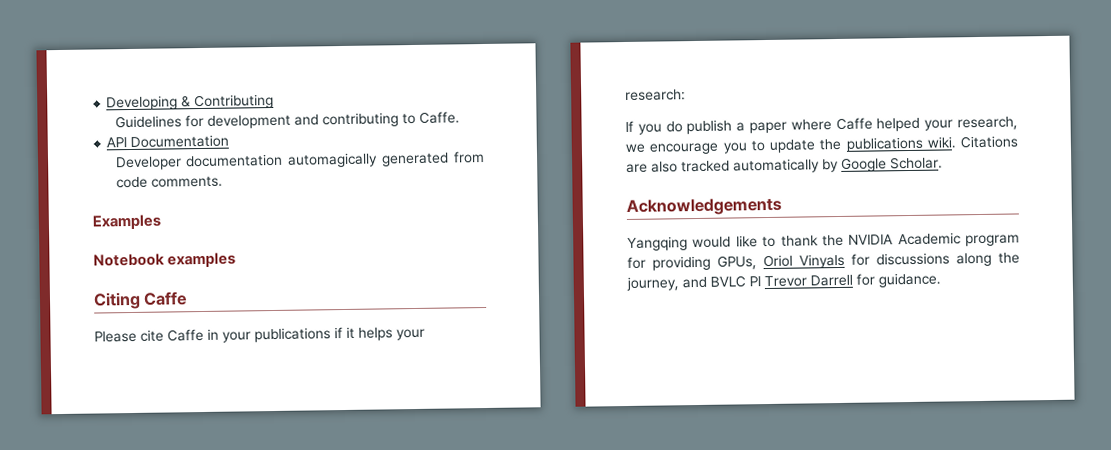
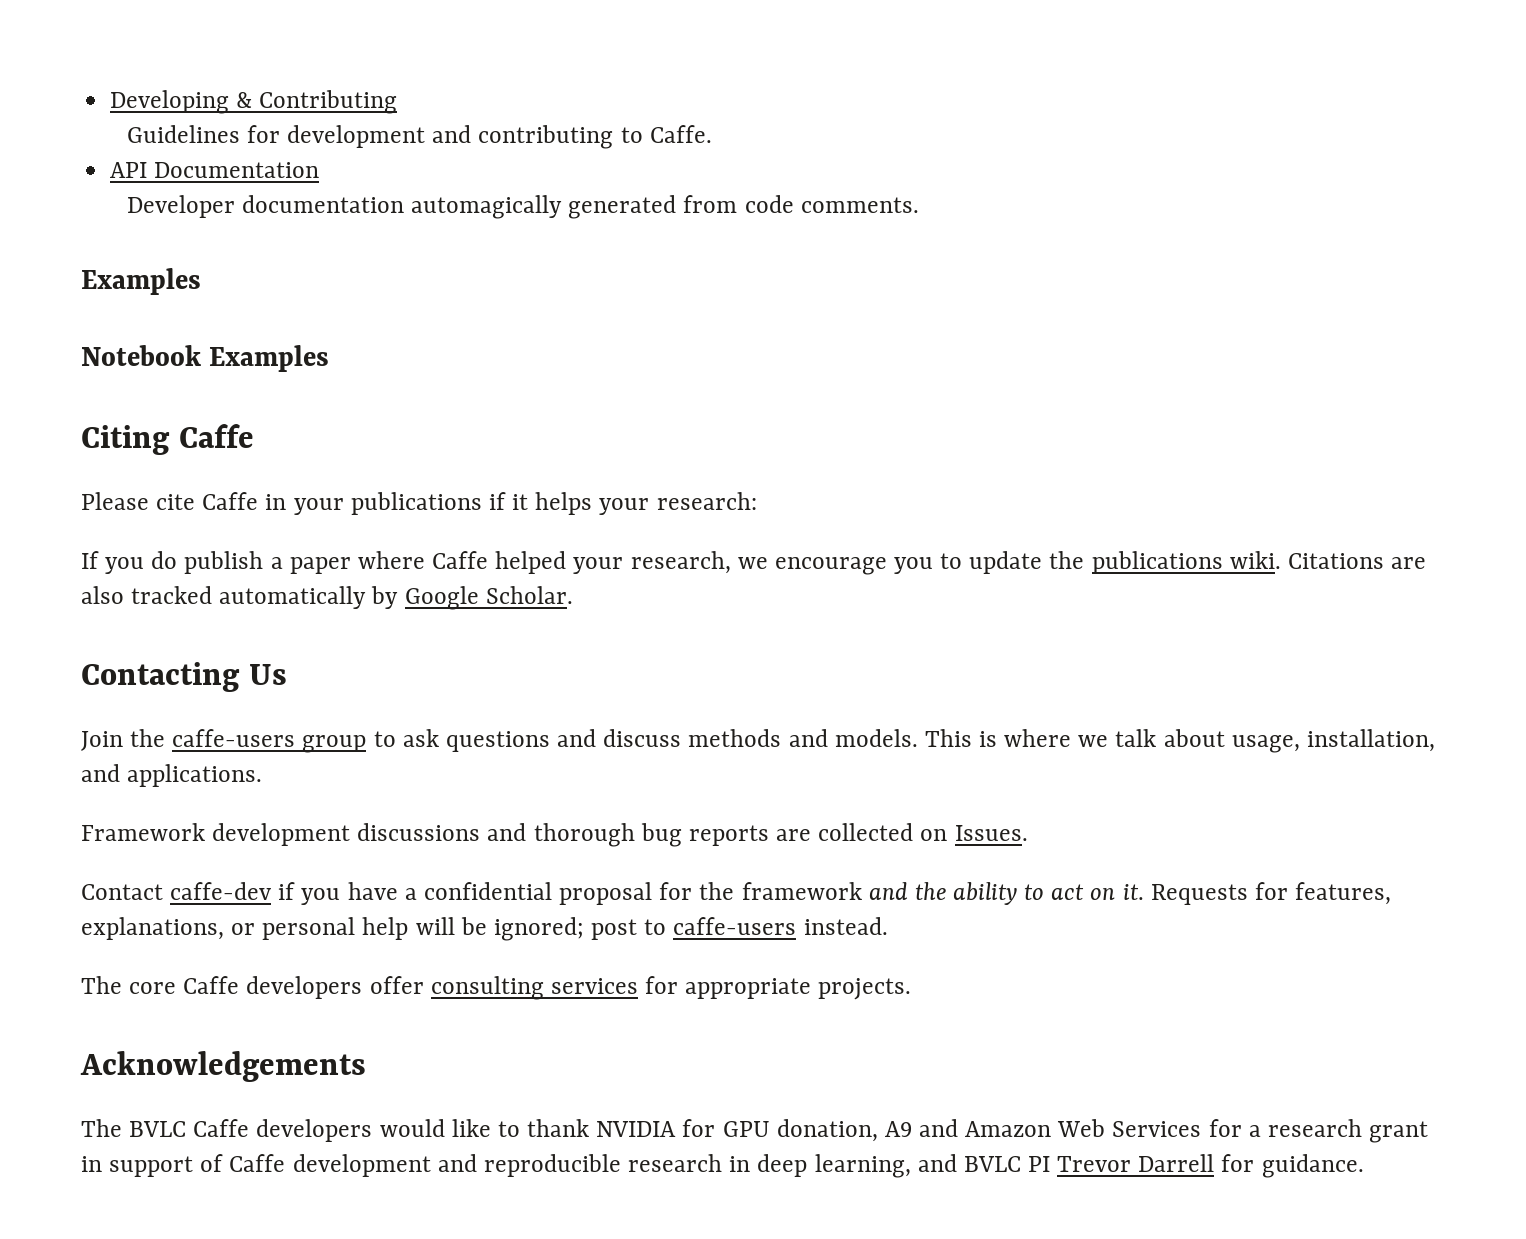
- Notebook examples
+ Notebook Examples
+ Contacting Us
+ Join the caffe-users group to ask questions and discuss methods and models. This is where we talk about usage, installation, and applications.
+ Framework development discussions and thorough bug reports are collected on Issues.
+ Contact caffe-dev if you have a confidential proposal for the framework and the ability to act on it. Requests for features, explanations, or personal help will be ignored; post to caffe-users instead.
+ The core Caffe developers offer consulting services for appropriate projects.
  Acknowledgements
- Yangqing would like to thank the NVIDIA Academic program for providing GPUs, Oriol Vinyals for discussions along the journey, and BVLC PI Trevor Darrell for guidance.
+ The BVLC Caffe developers would like to thank NVIDIA for GPU donation, A9 and Amazon Web Services for a research grant in support of Caffe development and reproducible research in deep learning, and BVLC PI Trevor Darrell for guidance.

